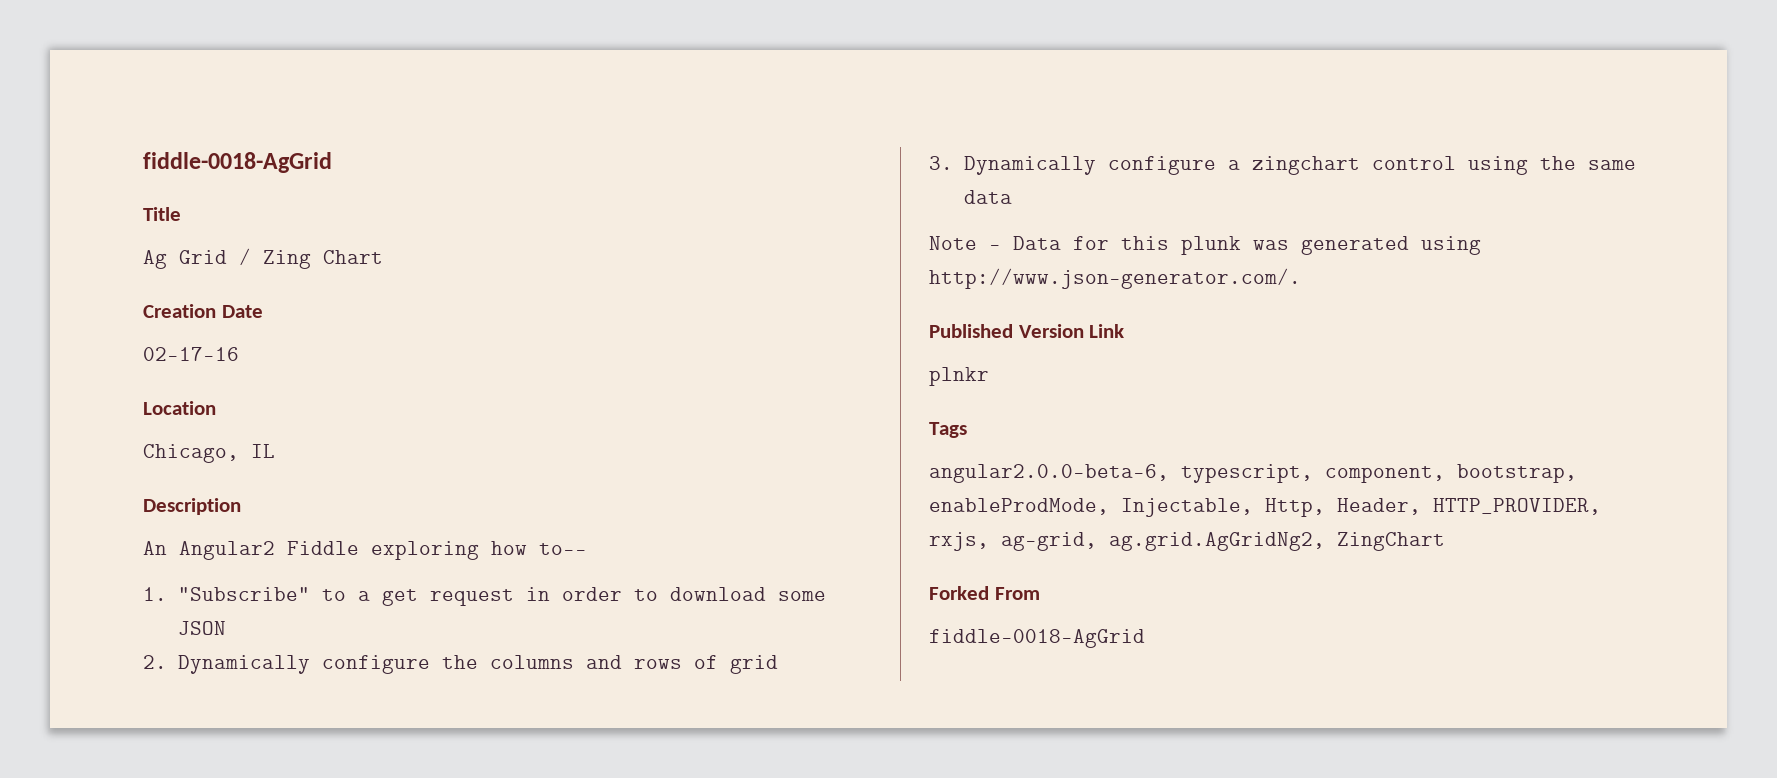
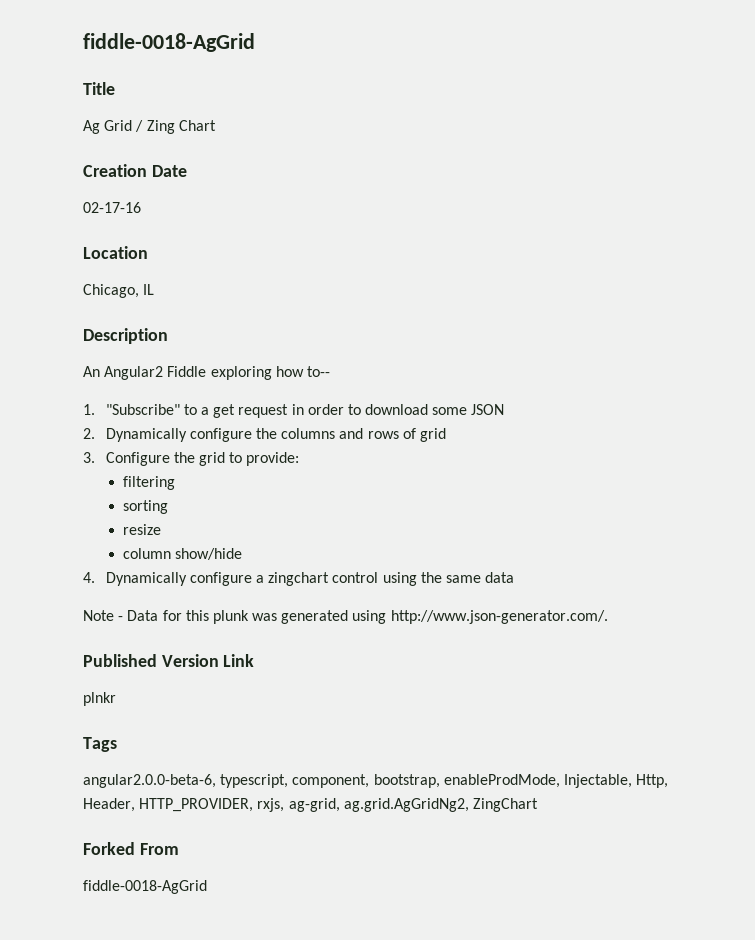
- 3. Dynamically configure a zingchart control using the same data
+ 3. Configure the grid to provide:
+ filtering
+ sorting
+ resize
+ column show/hide
+ 4. Dynamically configure a zingchart control using the same data

